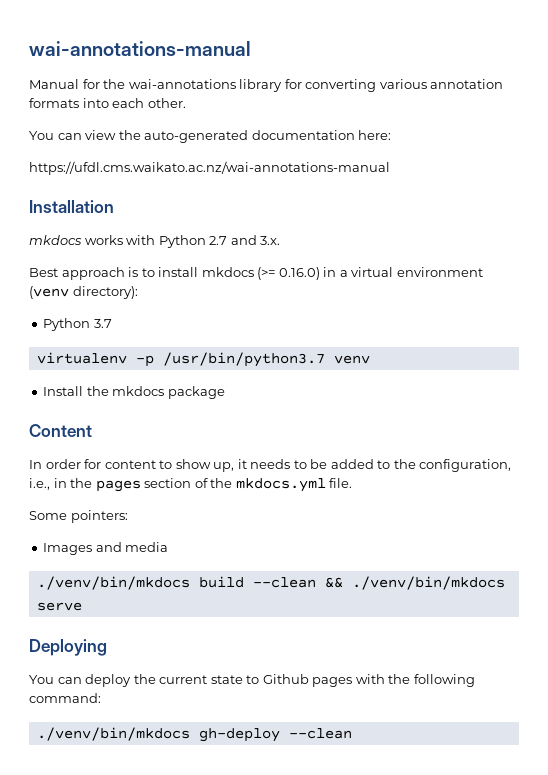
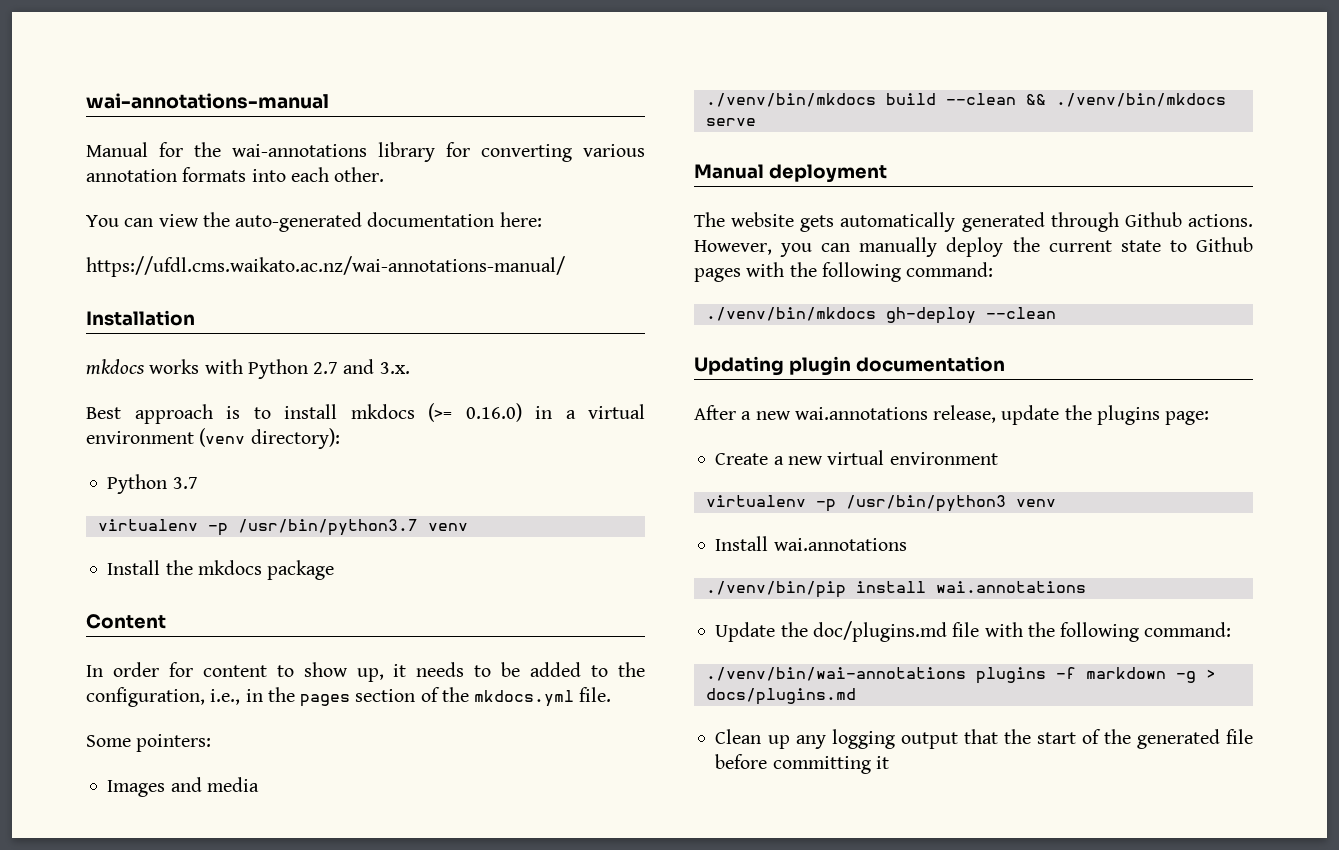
- https://ufdl.cms.waikato.ac.nz/wai-annotations-manual
+ https://ufdl.cms.waikato.ac.nz/wai-annotations-manual/
- Deploying
- You can deploy the current state to Github pages with the following command:
+ Manual deployment
+ The website gets automatically generated through Github actions. However, you can manually deploy the current state to Github pages with the following command:
+ Updating plugin documentation
+ After a new wai.annotations release, update the plugins page:
+ Create a new virtual environment
+ virtualenv -p /usr/bin/python3 venv
+ Install wai.annotations
+ ./venv/bin/pip install wai.annotations
+ Update the doc/plugins.md file with the following command:
+ ./venv/bin/wai-annotations plugins -f markdown -g > docs/plugins.md
+ Clean up any logging output that the start of the generated file before committing it

